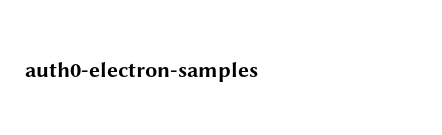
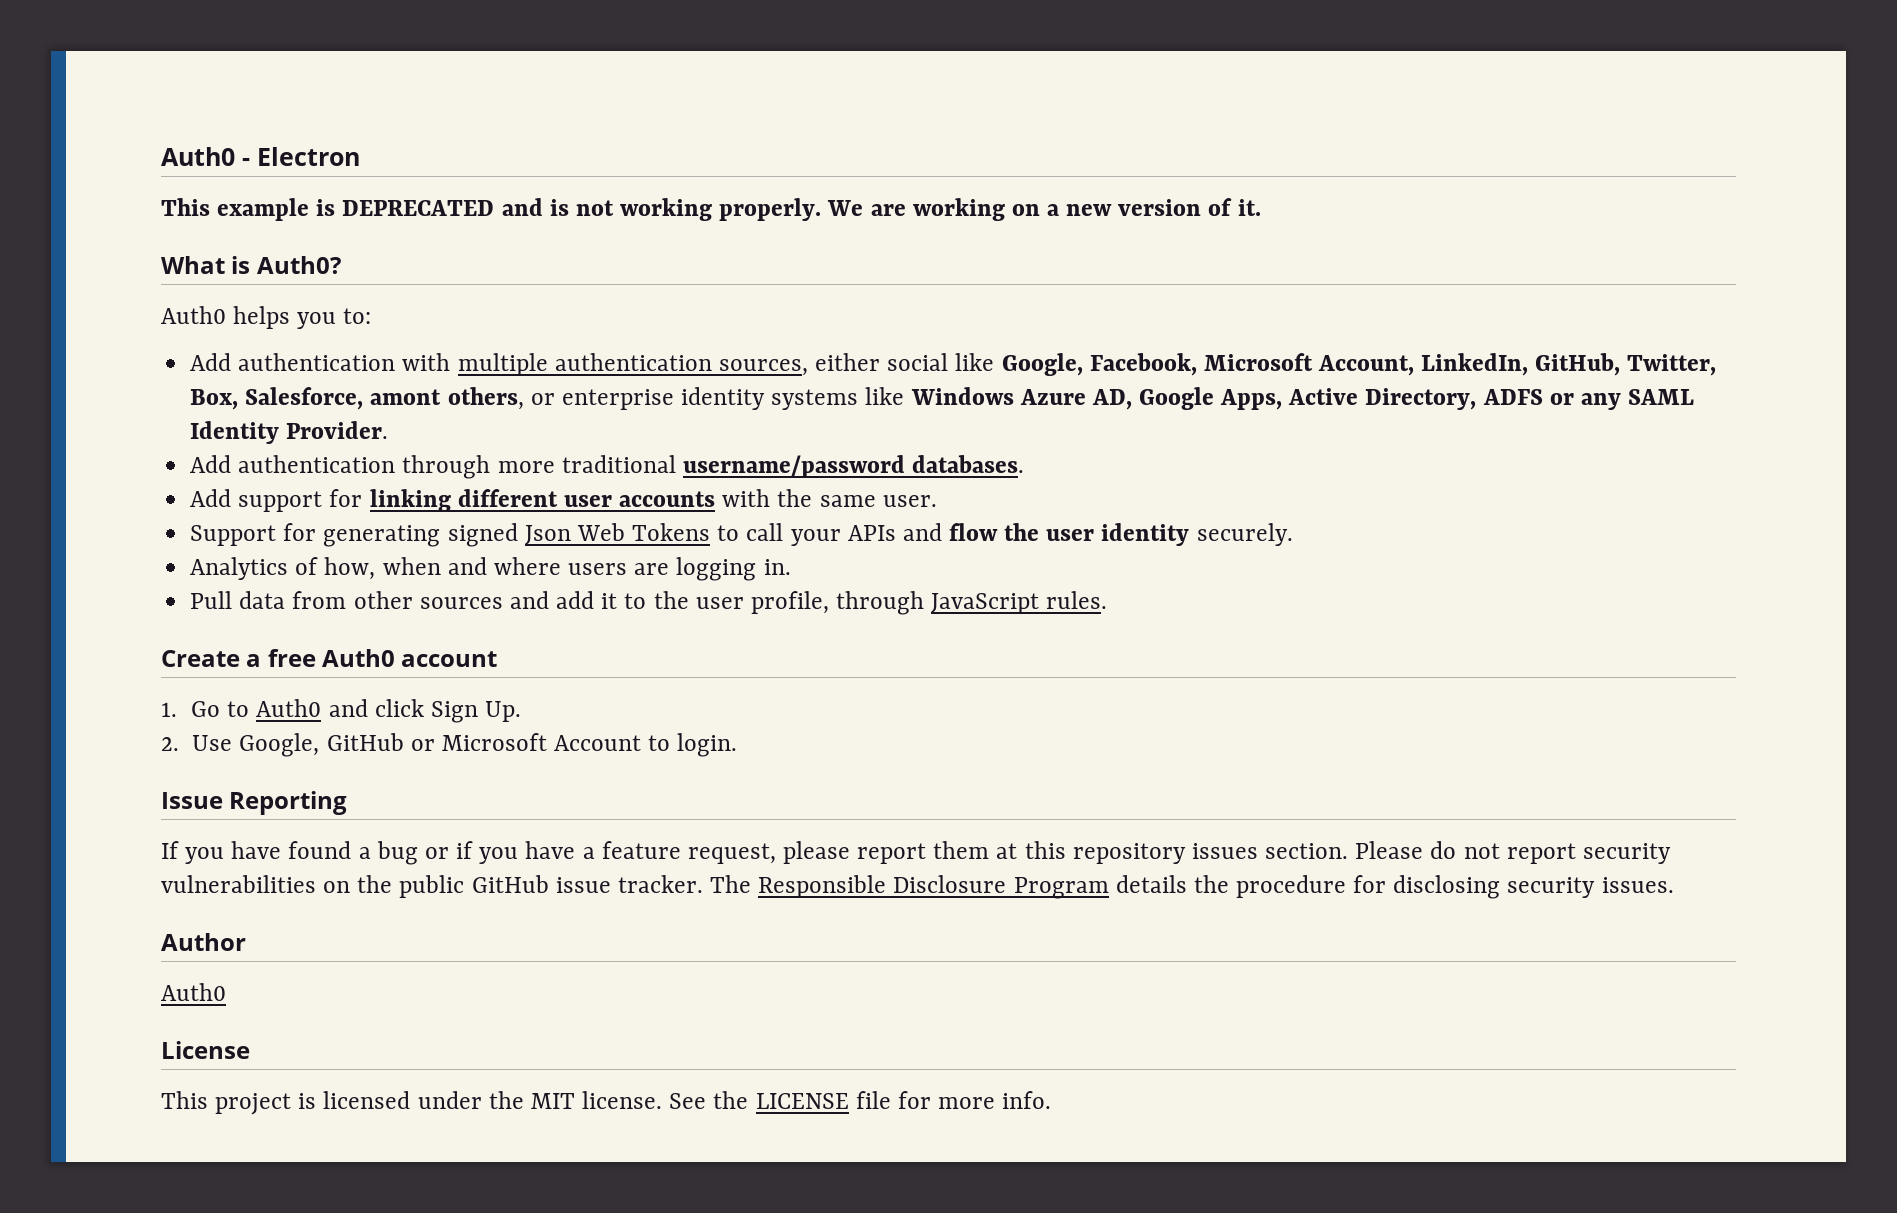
- auth0-electron-samples
+ Auth0 - Electron
+ This example is DEPRECATED and is not working properly. We are working on a new version of it.
+ What is Auth0?
+ Auth0 helps you to:
+ Add authentication with multiple authentication sources, either social like Google, Facebook, Microsoft Account, LinkedIn, GitHub, Twitter, Box, Salesforce, amont others, or enterprise identity systems like Windows Azure AD, Google Apps, Active Directory, ADFS or any SAML Identity Provider.
+ Add authentication through more traditional username/password databases.
+ Add support for linking different user accounts with the same user.
+ Support for generating signed Json Web Tokens to call your APIs and flow the user identity securely.
+ Analytics of how, when and where users are logging in.
+ Pull data from other sources and add it to the user profile, through JavaScript rules.
+ Create a free Auth0 account
+ 1. Go to Auth0 and click Sign Up.
+ 2. Use Google, GitHub or Microsoft Account to login.
+ Issue Reporting
+ If you have found a bug or if you have a feature request, please report them at this repository issues section. Please do not report security vulnerabilities on the public GitHub issue tracker. The Responsible Disclosure Program details the procedure for disclosing security issues.
+ Author
+ Auth0
+ License
+ This project is licensed under the MIT license. See the LICENSE file for more info.

